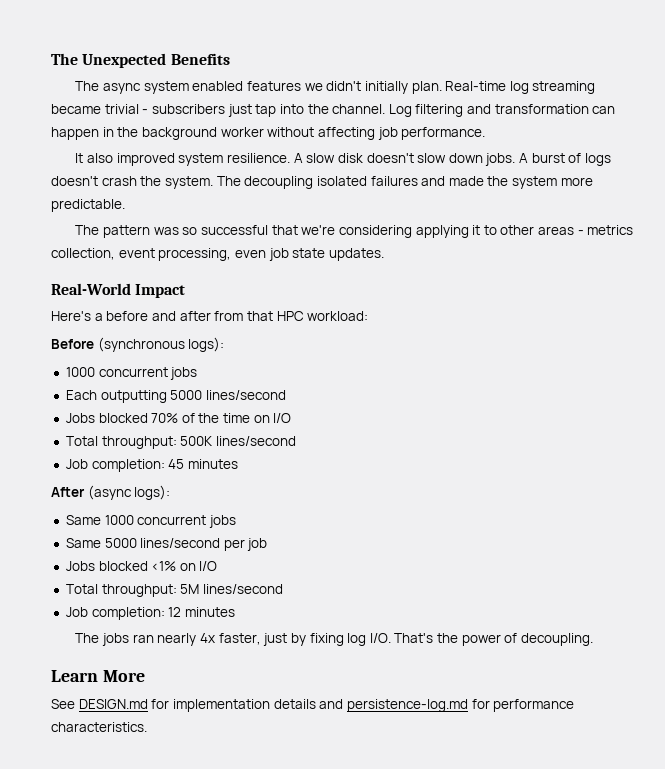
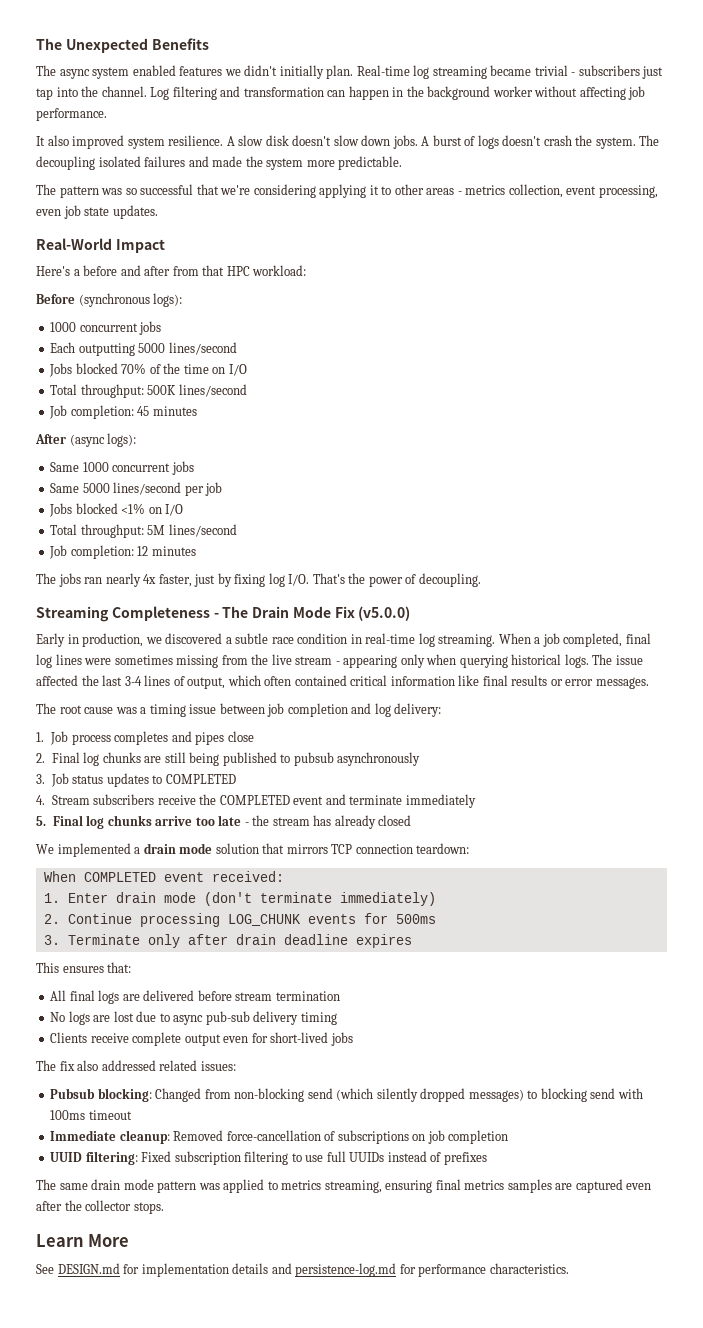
+ Streaming Completeness - The Drain Mode Fix (v5.0.0)
+ Early in production, we discovered a subtle race condition in real-time log streaming. When a job completed, final log lines were sometimes missing from the live stream - appearing only when querying historical logs. The issue affected the last 3-4 lines of output, which often contained critical information like final results or error messages.
+ The root cause was a timing issue between job completion and log delivery:
+ 1. Job process completes and pipes close
+ 2. Final log chunks are still being published to pubsub asynchronously
+ 3. Job status updates to COMPLETED
+ 4. Stream subscribers receive the COMPLETED event and terminate immediately
+ 5. Final log chunks arrive too late - the stream has already closed
+ We implemented a drain mode solution that mirrors TCP connection teardown:
+ When COMPLETED event received:
+ 1. Enter drain mode (don't terminate immediately)
+ 2. Continue processing LOG_CHUNK events for 500ms
+ 3. Terminate only after drain deadline expires
+ This ensures that:
+ All final logs are delivered before stream termination
+ No logs are lost due to async pub-sub delivery timing
+ Clients receive complete output even for short-lived jobs
+ The fix also addressed related issues:
+ Pubsub blocking: Changed from non-blocking send (which silently dropped messages) to blocking send with 100ms timeout
+ Immediate cleanup: Removed force-cancellation of subscriptions on job completion
+ UUID filtering: Fixed subscription filtering to use full UUIDs instead of prefixes
+ The same drain mode pattern was applied to metrics streaming, ensuring final metrics samples are captured even after the collector stops.

